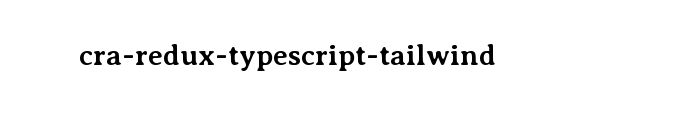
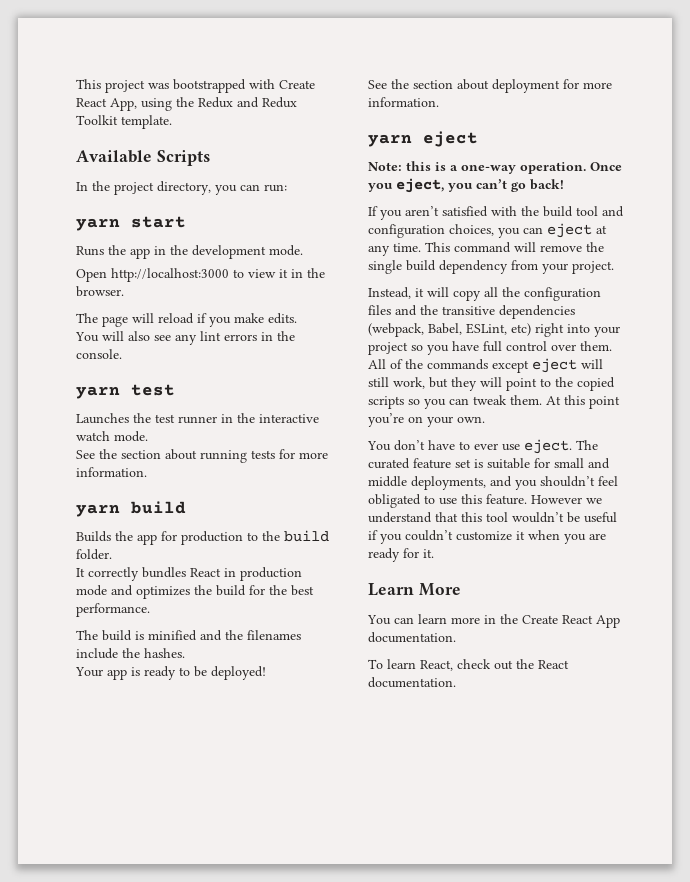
- cra-redux-typescript-tailwind
+ This project was bootstrapped with Create React App, using the Redux and Redux Toolkit template.
+ Available Scripts
+ In the project directory, you can run:
+ yarn start
+ Runs the app in the development mode.
+ Open http://localhost:3000 to view it in the browser.
+ The page will reload if you make edits.
+ You will also see any lint errors in the console.
+ yarn test
+ Launches the test runner in the interactive watch mode.
+ See the section about running tests for more information.
+ yarn build
+ Builds the app for production to the build folder.
+ It correctly bundles React in production mode and optimizes the build for the best performance.
+ The build is minified and the filenames include the hashes.
+ Your app is ready to be deployed!
+ See the section about deployment for more information.
+ yarn eject
+ Note: this is a one-way operation. Once you eject, you can’t go back!
+ If you aren’t satisfied with the build tool and configuration choices, you can eject at any time. This command will remove the single build dependency from your project.
+ Instead, it will copy all the configuration files and the transitive dependencies (webpack, Babel, ESLint, etc) right into your project so you have full control over them. All of the commands except eject will still work, but they will point to the copied scripts so you can tweak them. At this point you’re on your own.
+ You don’t have to ever use eject. The curated feature set is suitable for small and middle deployments, and you shouldn’t feel obligated to use this feature. However we understand that this tool wouldn’t be useful if you couldn’t customize it when you are ready for it.
+ Learn More
+ You can learn more in the Create React App documentation.
+ To learn React, check out the React documentation.

